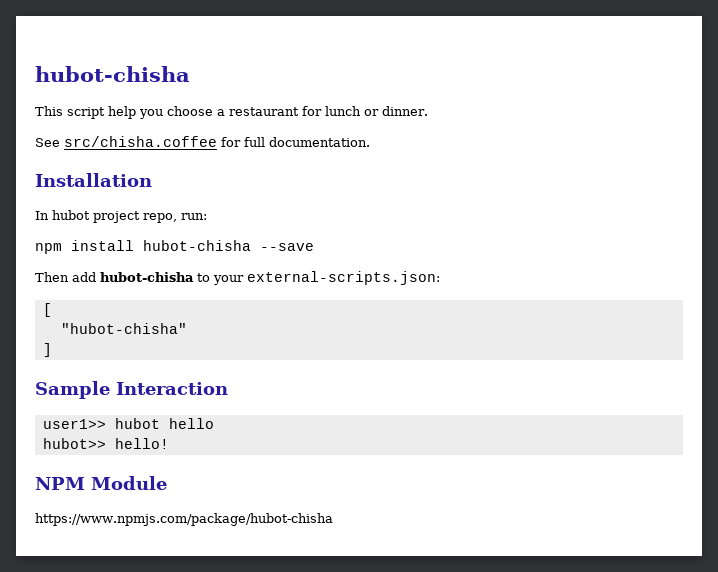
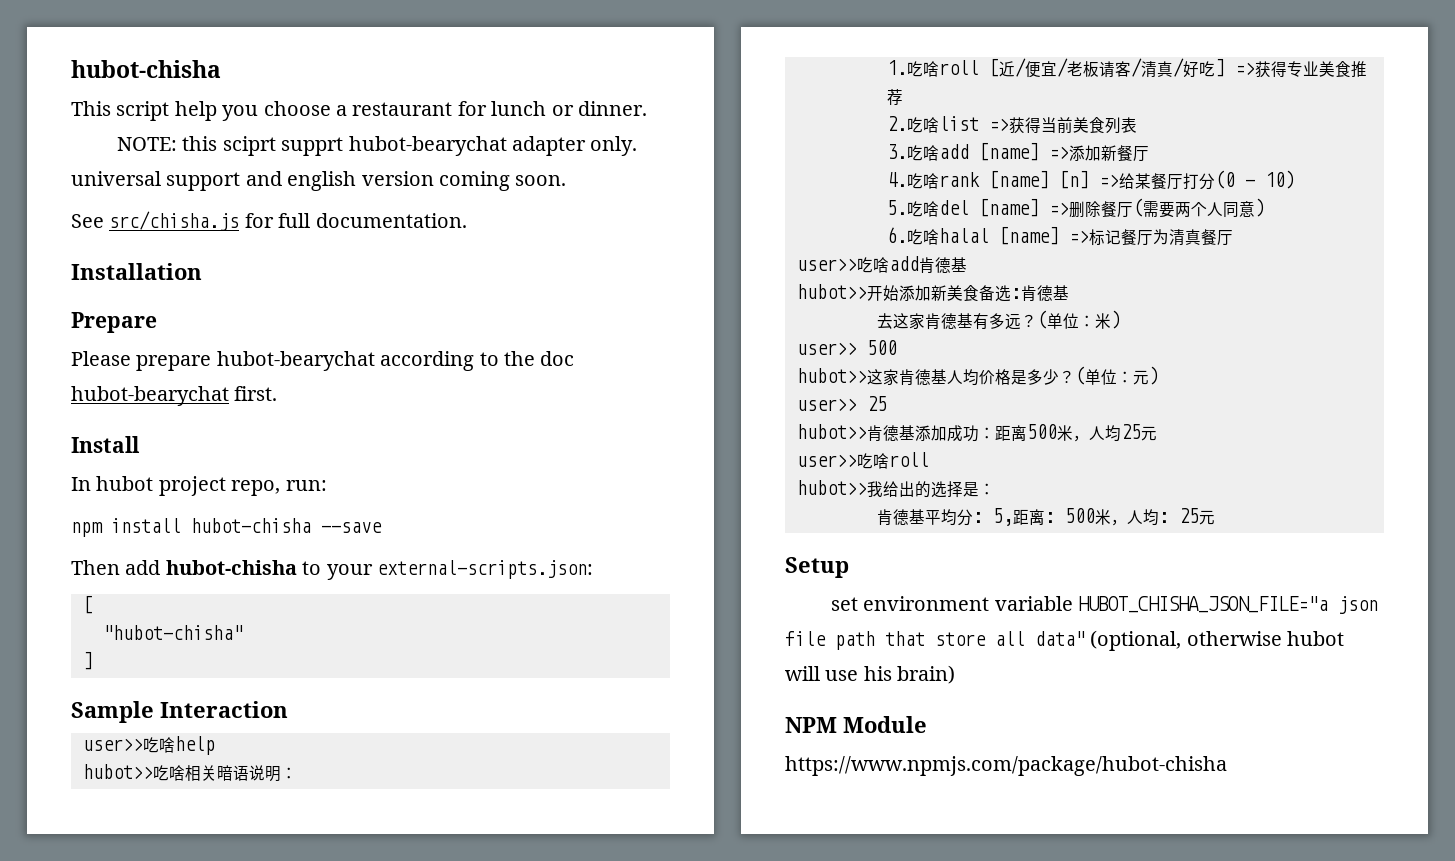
+ NOTE: this sciprt supprt hubot-bearychat adapter only. universal support and english version coming soon.
- See src/chisha.coffee for full documentation.
+ See src/chisha.js for full documentation.
+ Prepare
+ Please prepare hubot-bearychat according to the doc hubot-bearychat first.
+ Install
- user1>> hubot hello
- hubot>> hello!
+ user>>吃啥help
+ hubot>>吃啥相关暗语说明：
+ 1.吃啥roll [近/便宜/老板请客/清真/好吃] =>获得专业美食推荐
+ 2.吃啥list =>获得当前美食列表
+ 3.吃啥add [name] =>添加新餐厅
+ 4.吃啥rank [name] [n] =>给某餐厅打分(0 - 10)
+ 5.吃啥del [name] =>删除餐厅(需要两个人同意)
+ 6.吃啥halal [name] =>标记餐厅为清真餐厅
+ user>>吃啥add肯德基
+ hubot>>开始添加新美食备选:肯德基
+ 去这家肯德基有多远？(单位：米)
+ user>> 500
+ hubot>>这家肯德基人均价格是多少？(单位：元)
+ user>> 25
+ hubot>>肯德基添加成功：距离500米，人均25元
+ user>>吃啥roll
+ hubot>>我给出的选择是：
+ 肯德基平均分: 5,距离: 500米，人均: 25元
+ Setup
+ set environment variable HUBOT_CHISHA_JSON_FILE="a json file path that store all data" (optional, otherwise hubot will use his brain)

